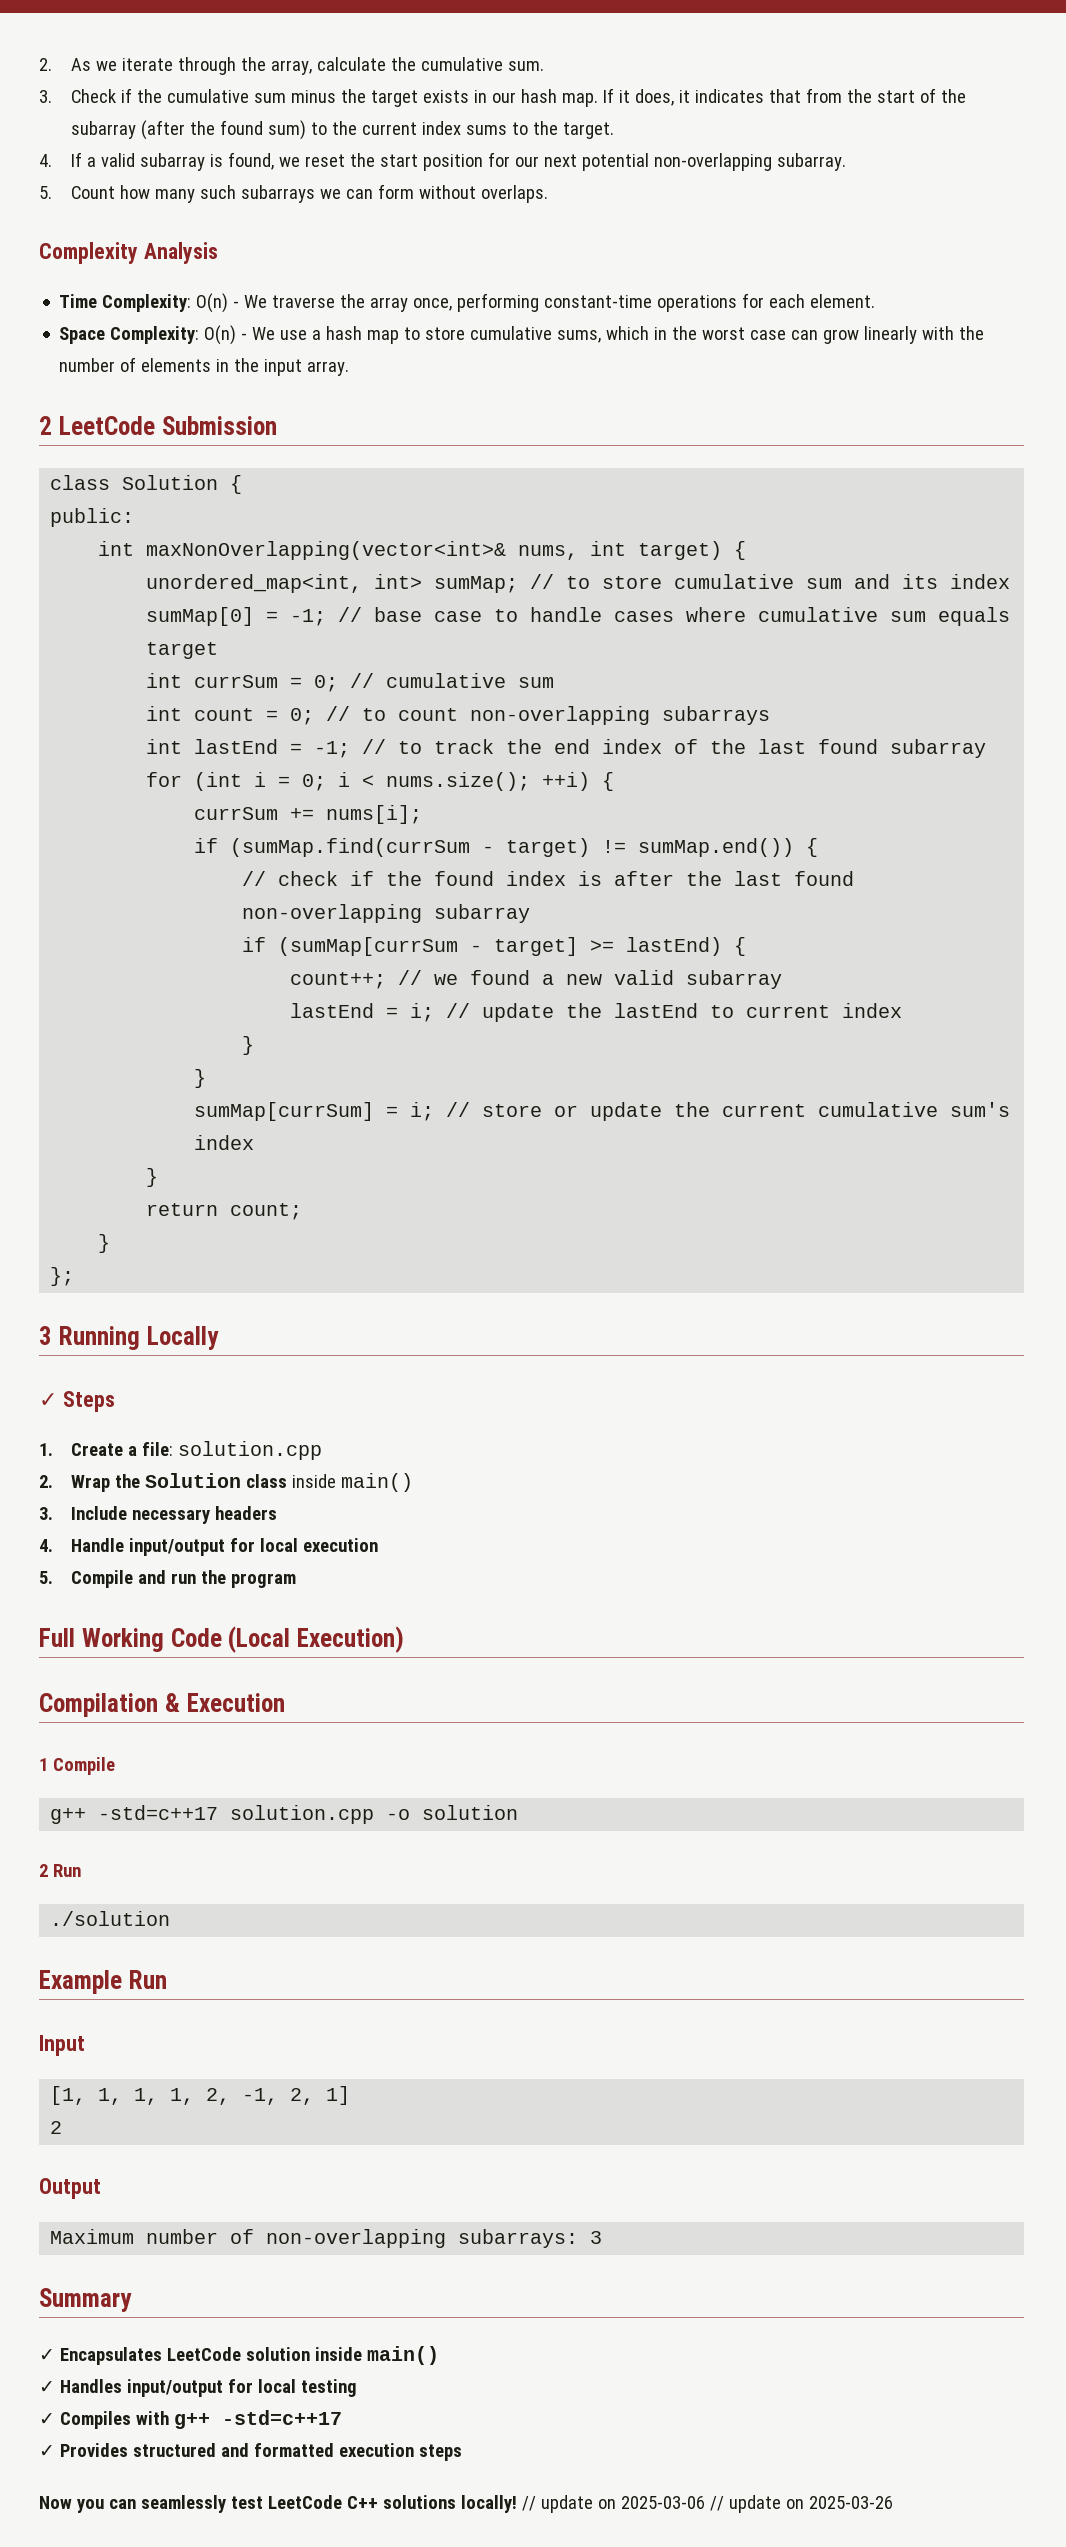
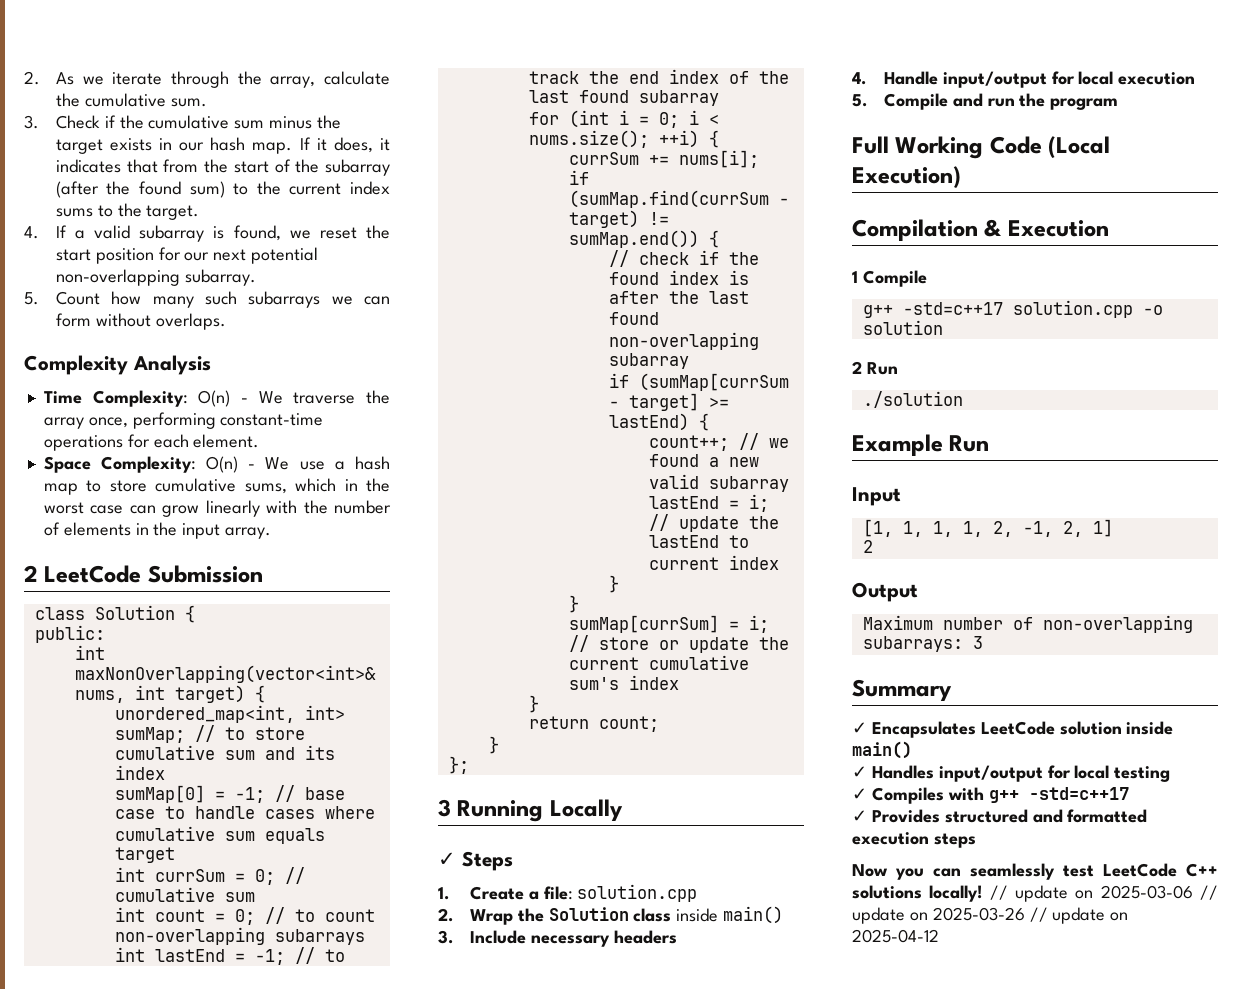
- // update on 2025-03-06 // update on 2025-03-26
+ // update on 2025-03-06 // update on 2025-03-26 // update on 2025-04-12

